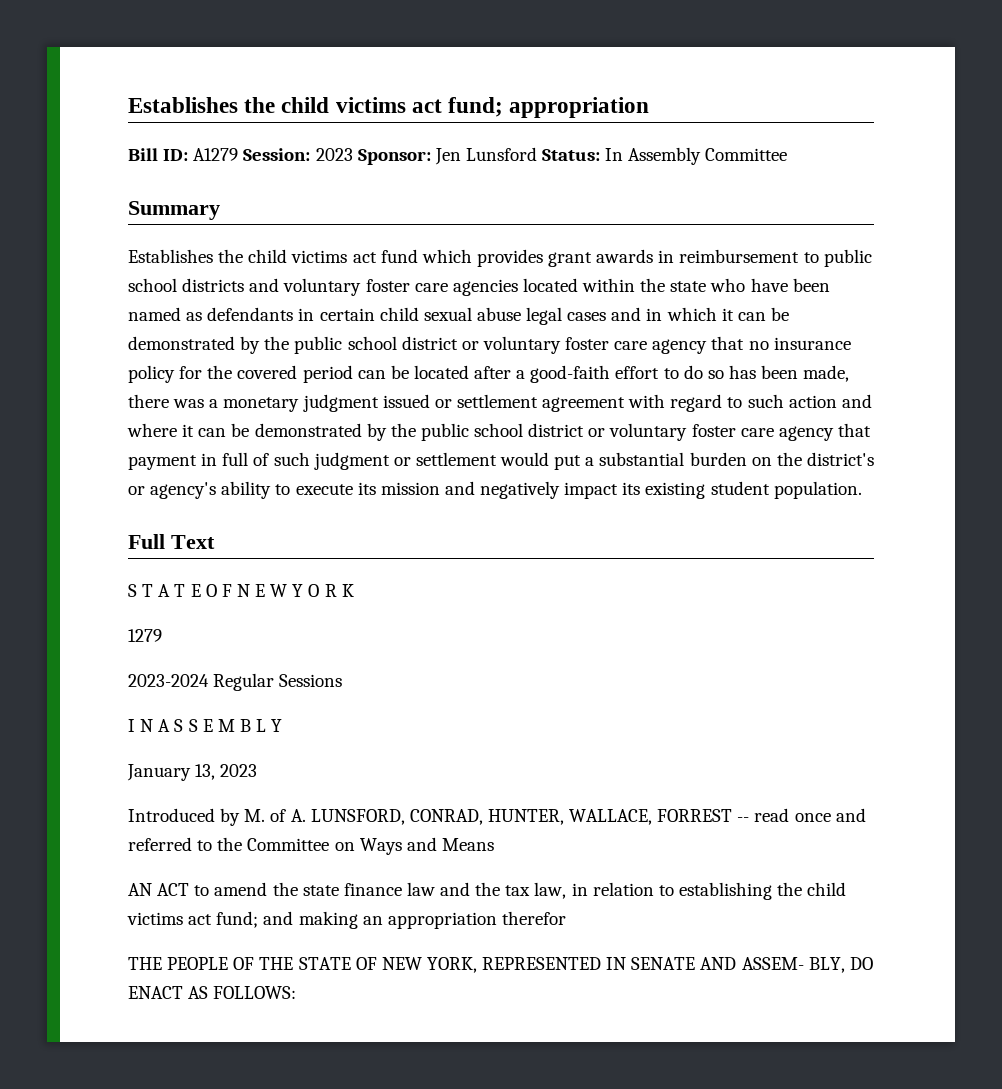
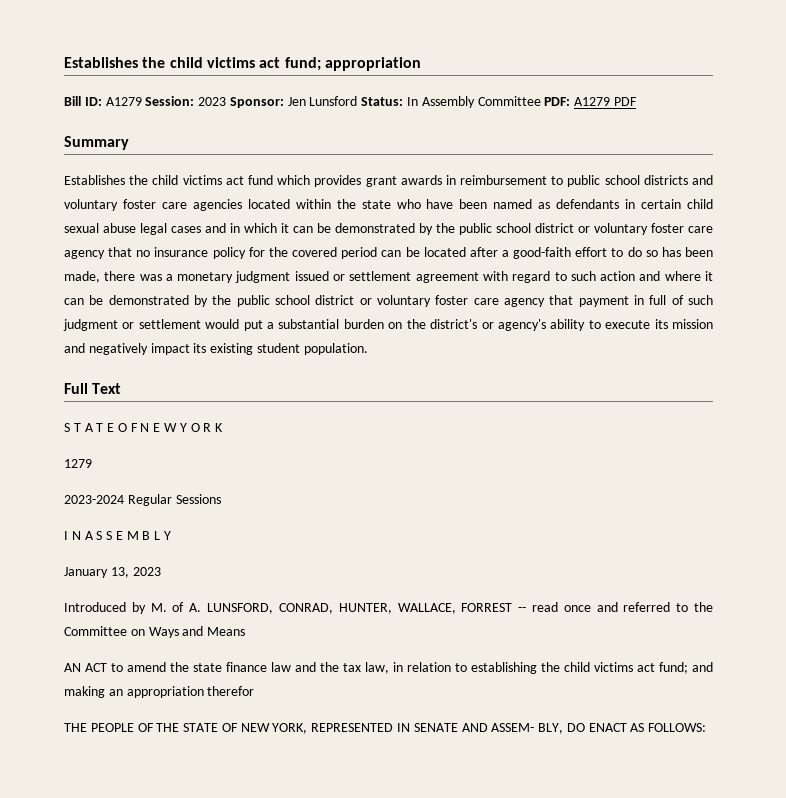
- Bill ID: A1279 Session: 2023 Sponsor: Jen Lunsford Status: In Assembly Committee
+ Bill ID: A1279 Session: 2023 Sponsor: Jen Lunsford Status: In Assembly Committee PDF: A1279 PDF

